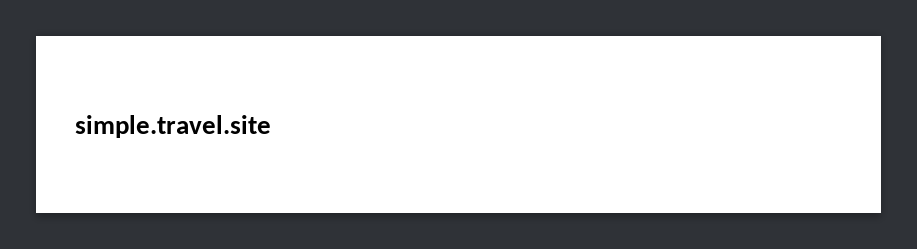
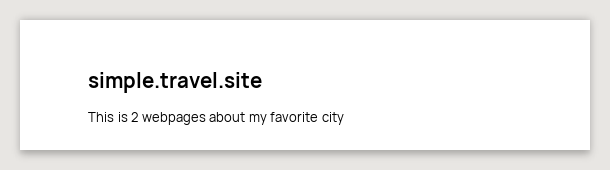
+ This is 2 webpages about my favorite city

